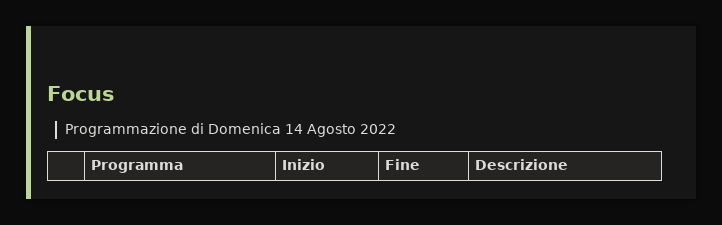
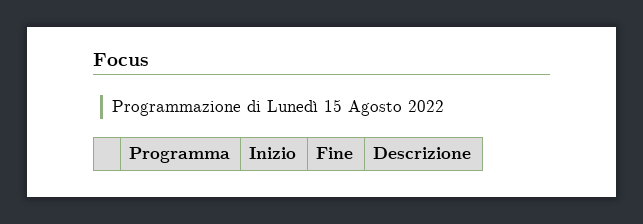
- Programmazione di Domenica 14 Agosto 2022
+ Programmazione di Lunedì 15 Agosto 2022

